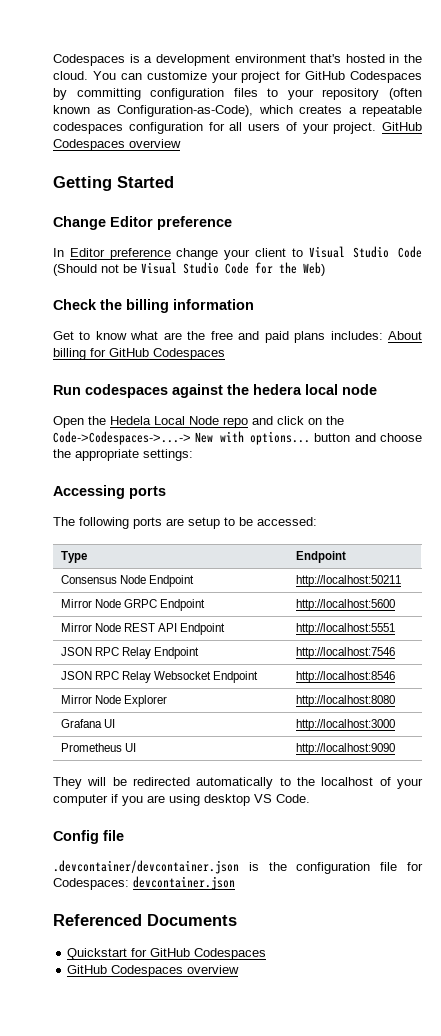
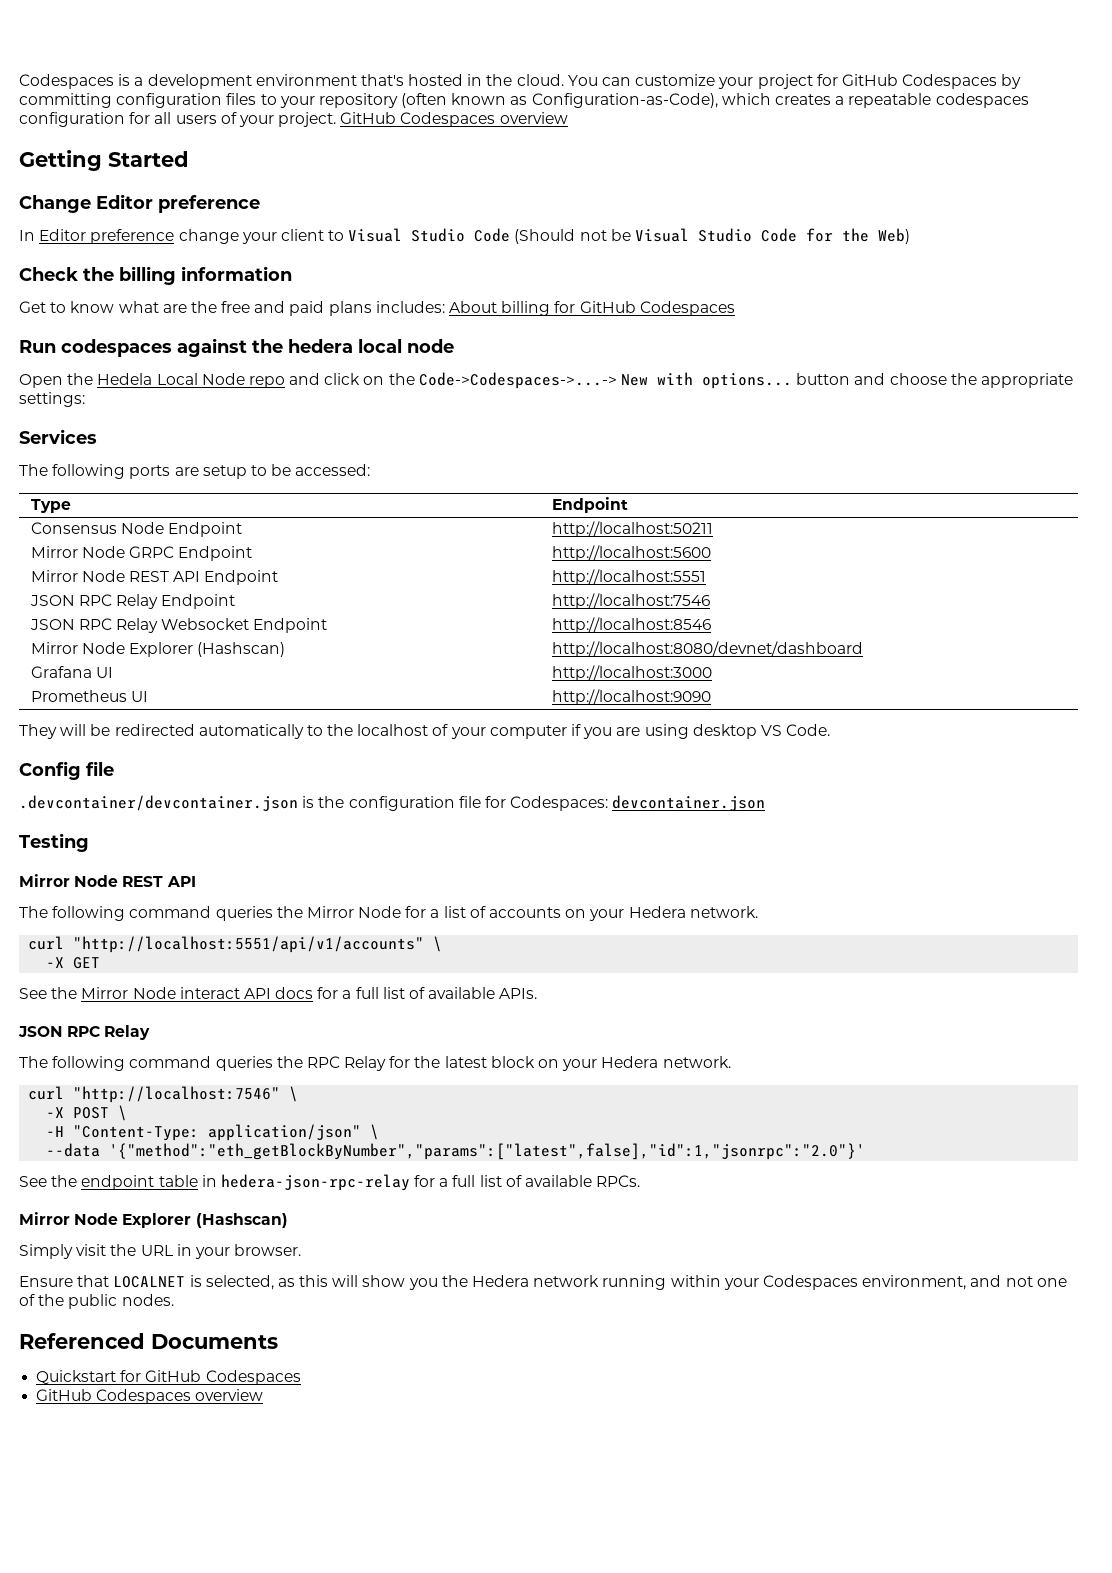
- Accessing ports
+ Services
- Mirror Node Explorer | http://localhost:8080
+ Mirror Node Explorer (Hashscan) | http://localhost:8080/devnet/dashboard
+ Testing
+ Mirror Node REST API
+ The following command queries the Mirror Node for a list of accounts on your Hedera network.
+ curl "http://localhost:5551/api/v1/accounts" \
+ -X GET
+ See the Mirror Node interact API docs for a full list of available APIs.
+ JSON RPC Relay
+ The following command queries the RPC Relay for the latest block on your Hedera network.
+ curl "http://localhost:7546" \
+ -X POST \
+ -H "Content-Type: application/json" \
+ --data '{"method":"eth_getBlockByNumber","params":["latest",false],"id":1,"jsonrpc":"2.0"}'
+ See the endpoint table in hedera-json-rpc-relay for a full list of available RPCs.
+ Mirror Node Explorer (Hashscan)
+ Simply visit the URL in your browser.
+ Ensure that LOCALNET is selected, as this will show you the Hedera network running within your Codespaces environment, and not one of the public nodes.

